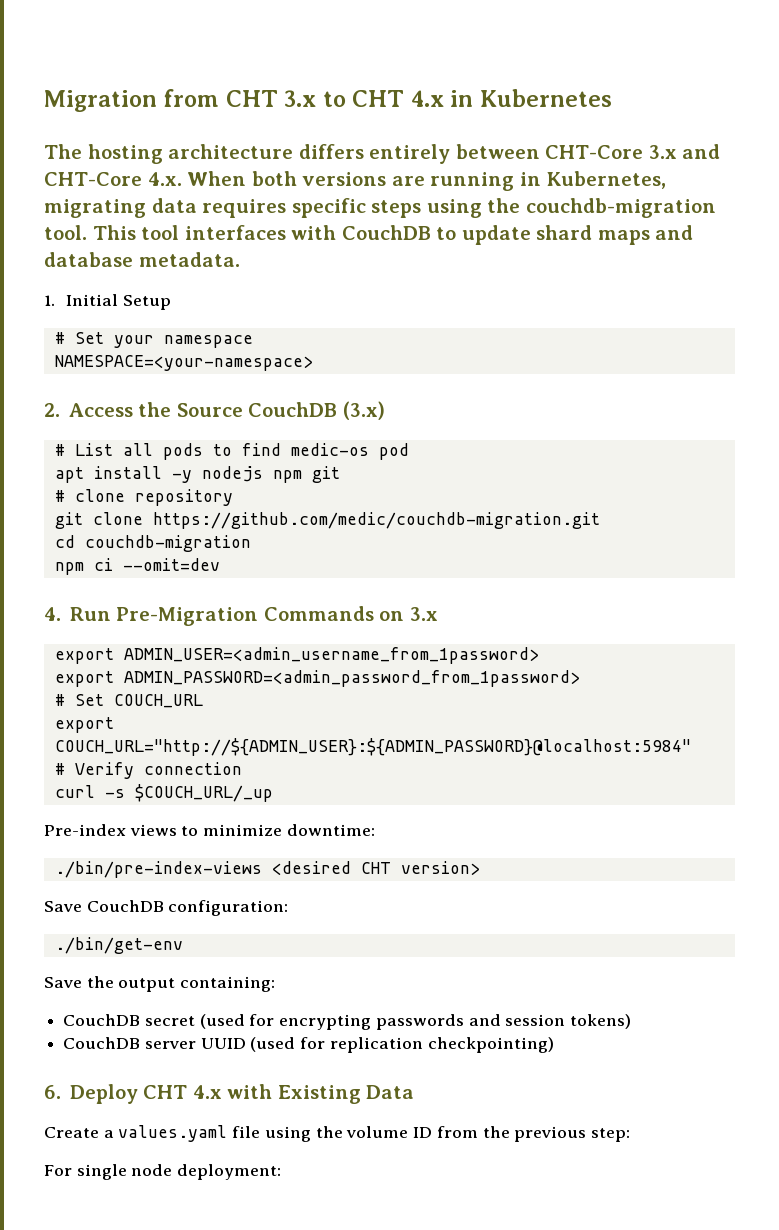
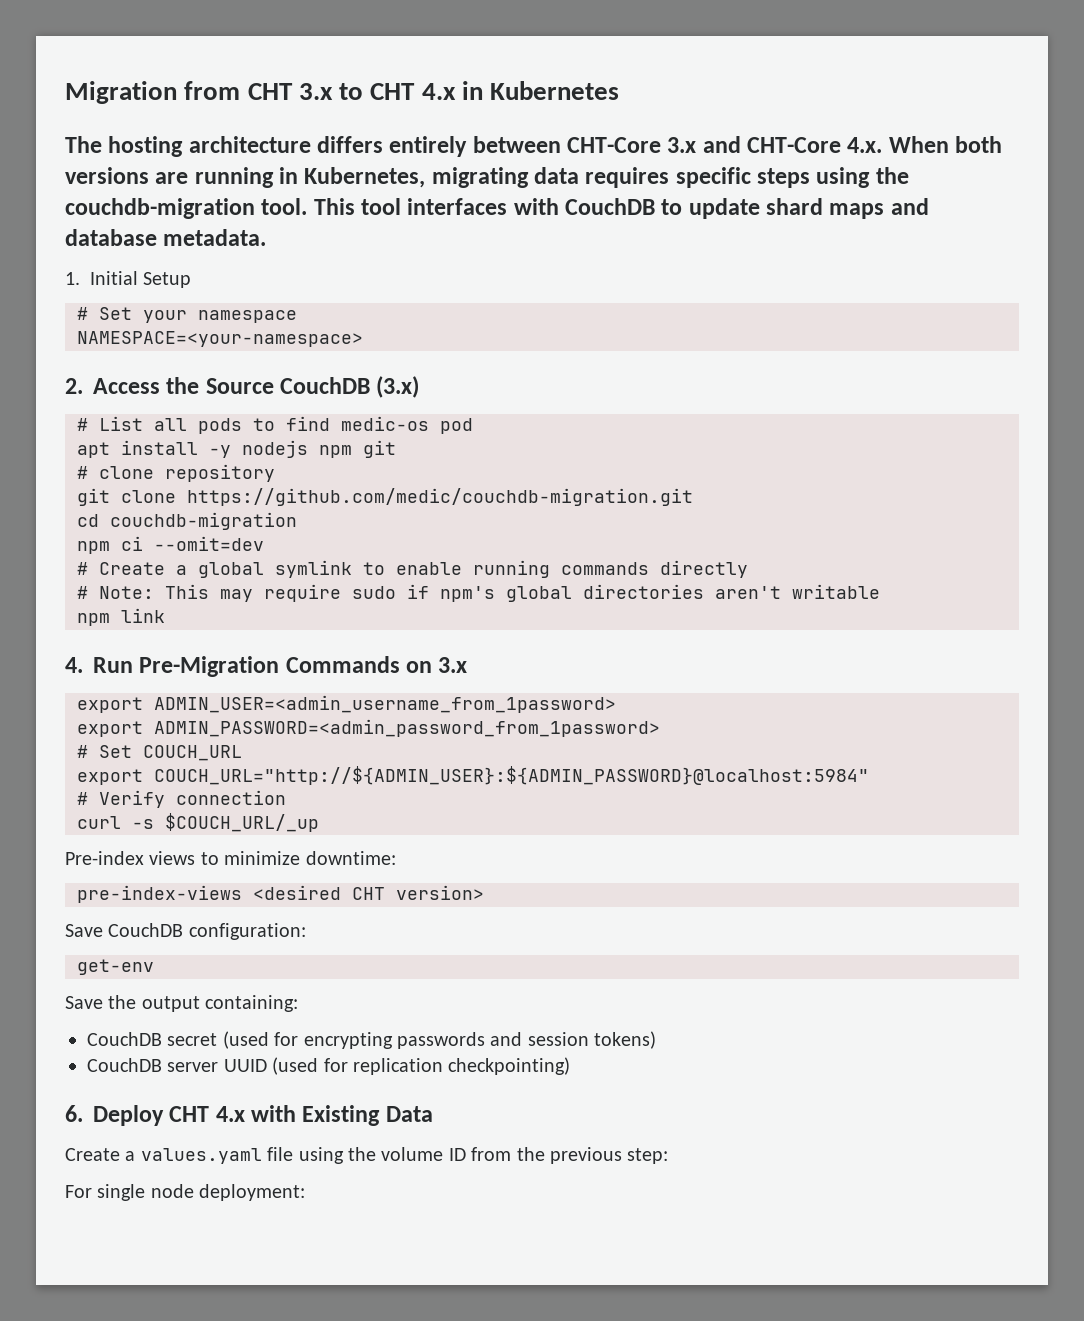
+ # Create a global symlink to enable running commands directly
+ # Note: This may require sudo if npm's global directories aren't writable
+ npm link
- ./bin/pre-index-views <desired CHT version>
+ pre-index-views <desired CHT version>
- ./bin/get-env
+ get-env

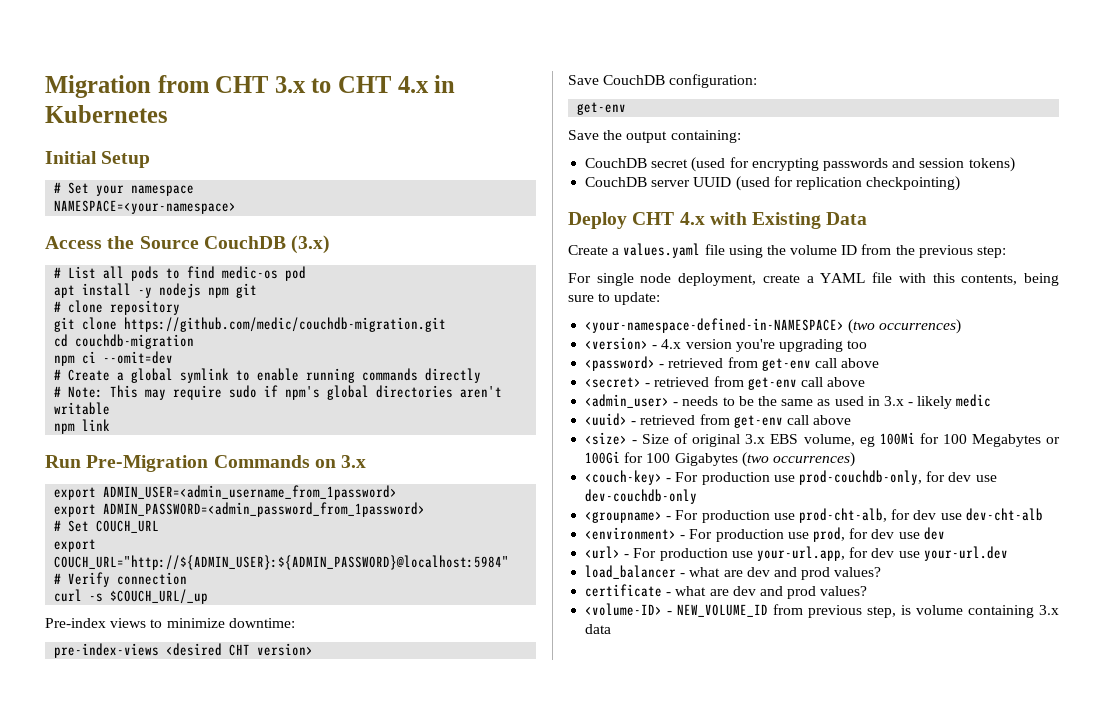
- The hosting architecture differs entirely between CHT-Core 3.x and CHT-Core 4.x. When both versions are running in Kubernetes, migrating data requires specific steps using the couchdb-migration tool. This tool interfaces with CouchDB to update shard maps and database metadata.
- 1. Initial Setup
+ Initial Setup
- 2. Access the Source CouchDB (3.x)
+ Access the Source CouchDB (3.x)
- 4. Run Pre-Migration Commands on 3.x
+ Run Pre-Migration Commands on 3.x
- 6. Deploy CHT 4.x with Existing Data
+ Deploy CHT 4.x with Existing Data
- For single node deployment:
+ For single node deployment, create a YAML file with this contents, being sure to update:
+ <your-namespace-defined-in-NAMESPACE> (two occurrences)
+ <version> - 4.x version you're upgrading too
+ <password> - retrieved from get-env call above
+ <secret> - retrieved from get-env call above
+ <admin_user> - needs to be the same as used in 3.x - likely medic
+ <uuid> - retrieved from get-env call above
+ <size> - Size of original 3.x EBS volume, eg 100Mi for 100 Megabytes or 100Gi for 100 Gigabytes (two occurrences)
+ <couch-key> - For production use prod-couchdb-only, for dev use dev-couchdb-only
+ <groupname> - For production use prod-cht-alb, for dev use dev-cht-alb
+ <environment> - For production use prod, for dev use dev
+ <url> - For production use your-url.app, for dev use your-url.dev
+ load_balancer - what are dev and prod values?
+ certificate - what are dev and prod values?
+ <volume-ID> - NEW_VOLUME_ID from previous step, is volume containing 3.x data

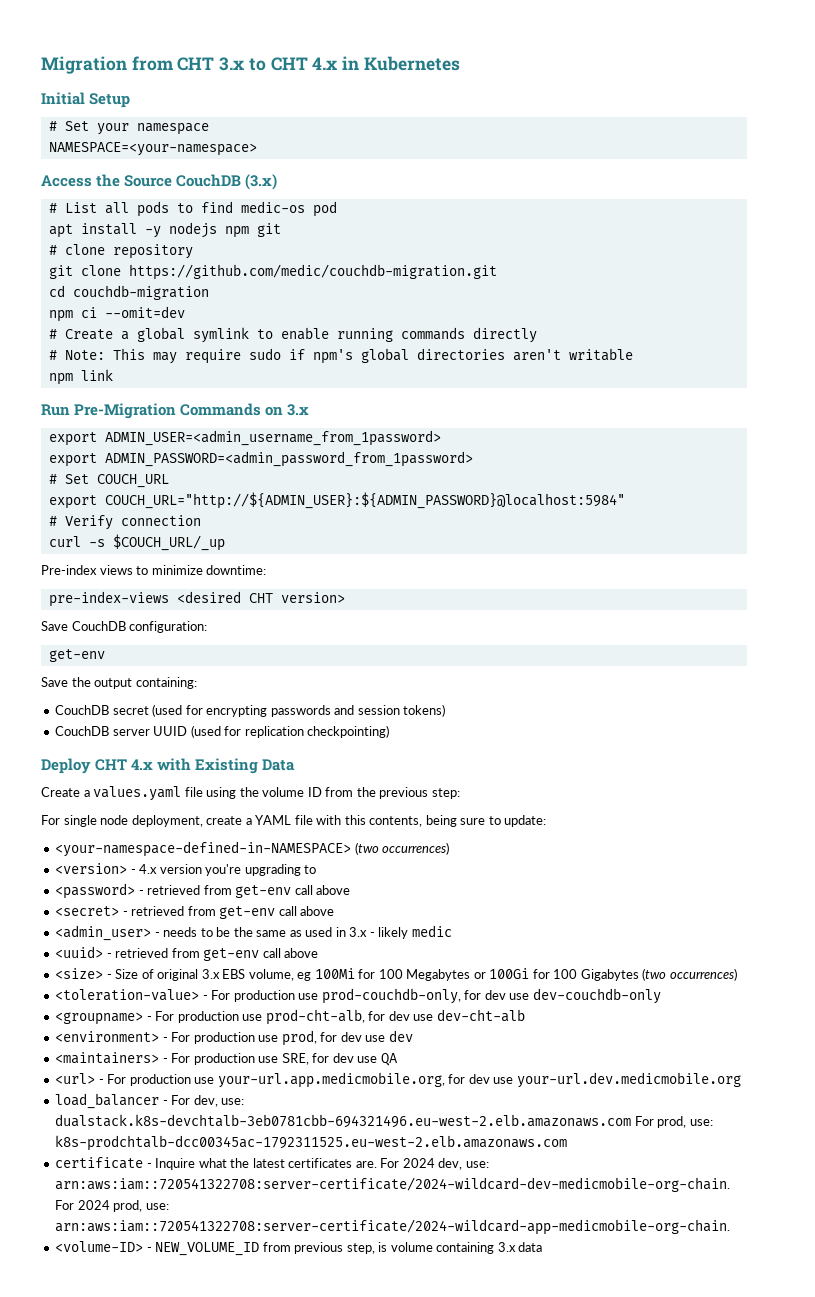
- <version> - 4.x version you're upgrading too
+ <version> - 4.x version you're upgrading to
- <couch-key> - For production use prod-couchdb-only, for dev use dev-couchdb-only
+ <toleration-value> - For production use prod-couchdb-only, for dev use dev-couchdb-only
+ <maintainers> - For production use SRE, for dev use QA
- <url> - For production use your-url.app, for dev use your-url.dev
+ <url> - For production use your-url.app.medicmobile.org, for dev use your-url.dev.medicmobile.org
- load_balancer - what are dev and prod values?
- certificate - what are dev and prod values?
+ load_balancer - For dev, use: dualstack.k8s-devchtalb-3eb0781cbb-694321496.eu-west-2.elb.amazonaws.com For prod, use: k8s-prodchtalb-dcc00345ac-1792311525.eu-west-2.elb.amazonaws.com
+ certificate - Inquire what the latest certificates are. For 2024 dev, use: arn:aws:iam::720541322708:server-certificate/2024-wildcard-dev-medicmobile-org-chain. For 2024 prod, use: arn:aws:iam::720541322708:server-certificate/2024-wildcard-app-medicmobile-org-chain.

